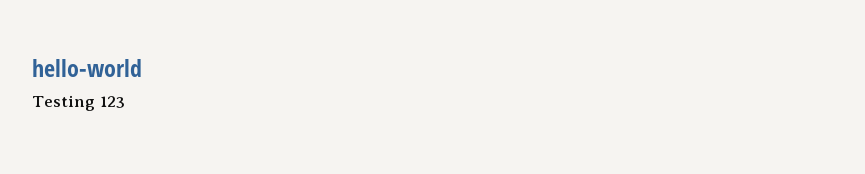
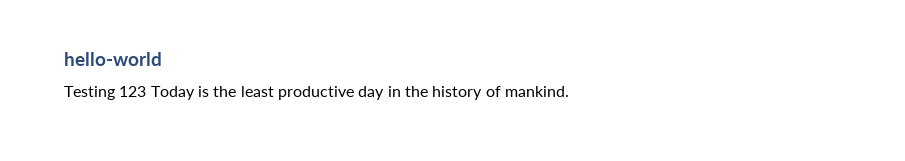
- Testing 123
+ Testing 123 Today is the least productive day in the history of mankind.

